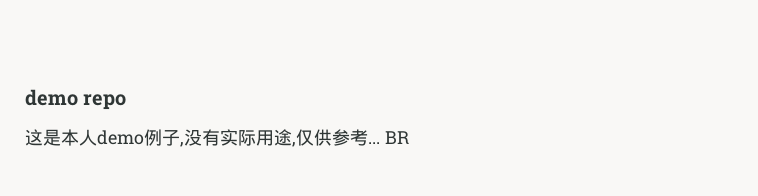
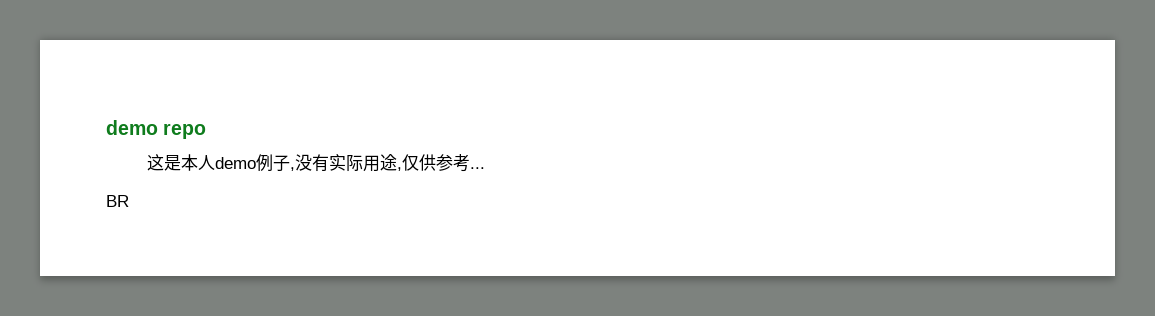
- 这是本人demo例子,没有实际用途,仅供参考... BR
+ 这是本人demo例子,没有实际用途,仅供参考...
+ BR

